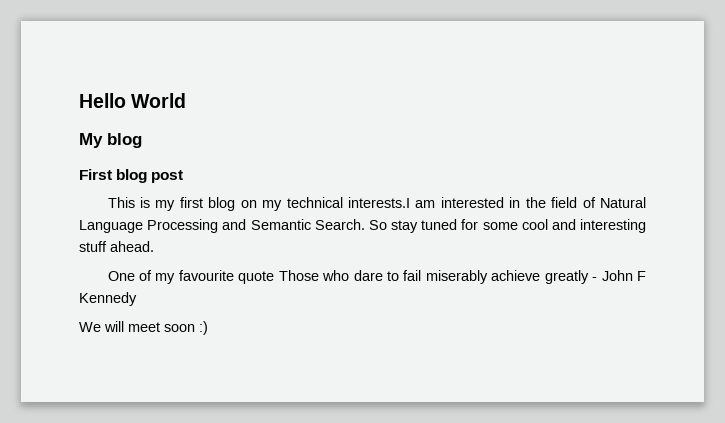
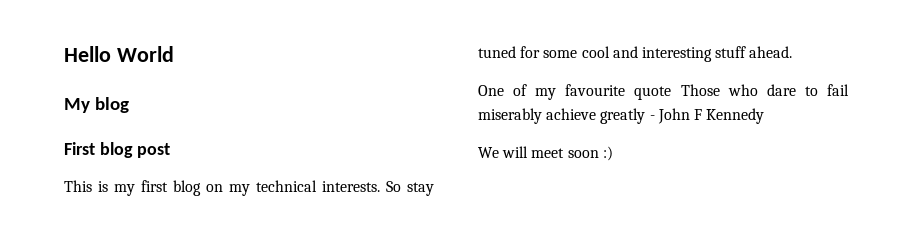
- This is my first blog on my technical interests.I am interested in the field of Natural Language Processing and Semantic Search.
+ This is my first blog on my technical interests.

